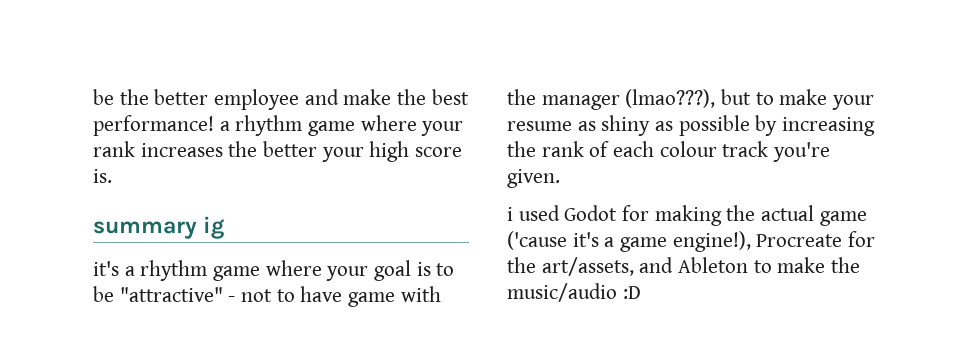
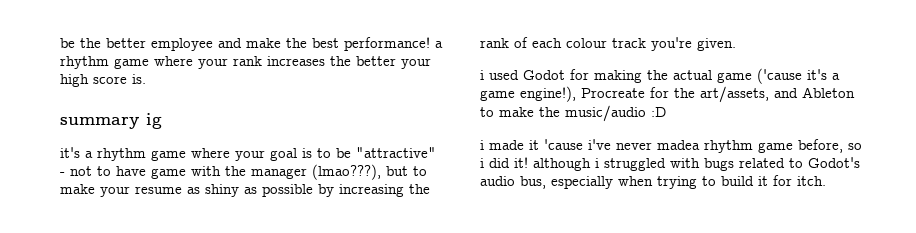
+ i made it 'cause i've never madea rhythm game before, so i did it! although i struggled with bugs related to Godot's audio bus, especially when trying to build it for itch.

